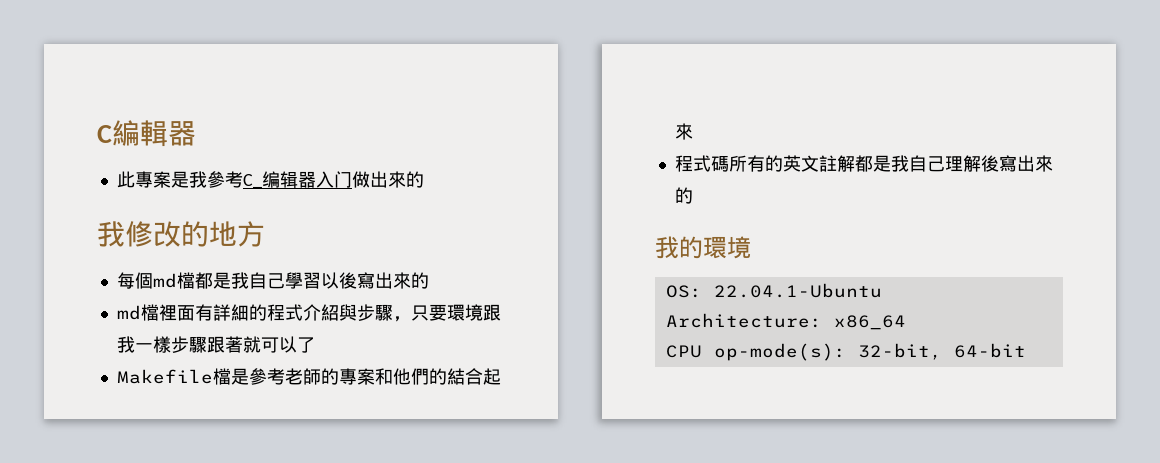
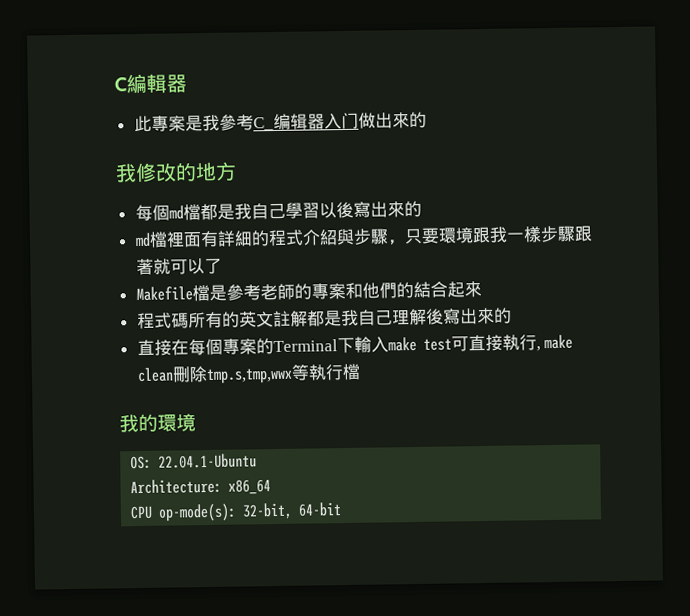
+ 直接在每個專案的Terminal下輸入make test可直接執行, make clean刪除tmp.s,tmp,wwx等執行檔

